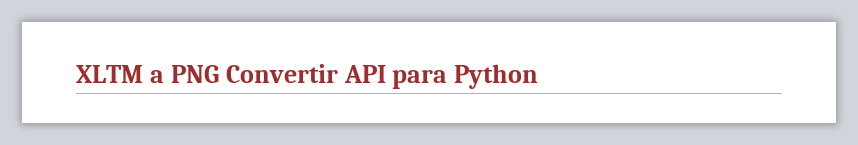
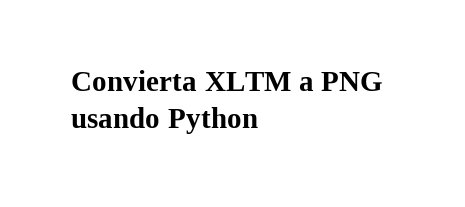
- XLTM a PNG Convertir API para Python
+ Convierta XLTM a PNG usando Python

